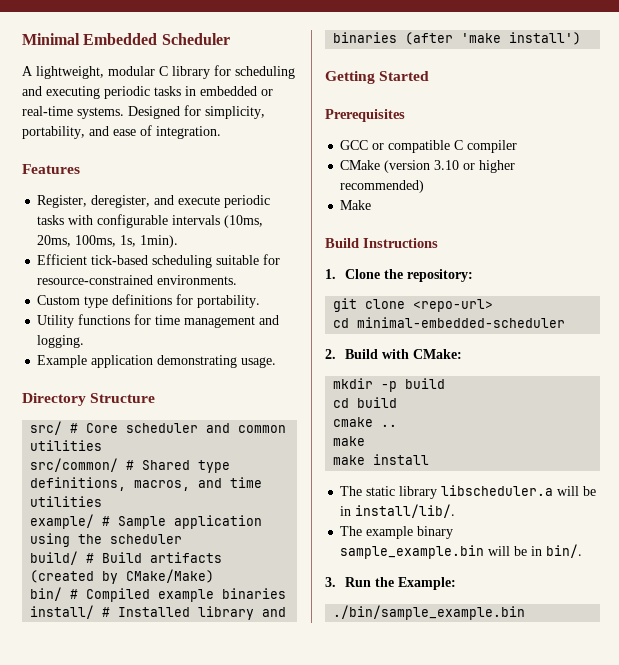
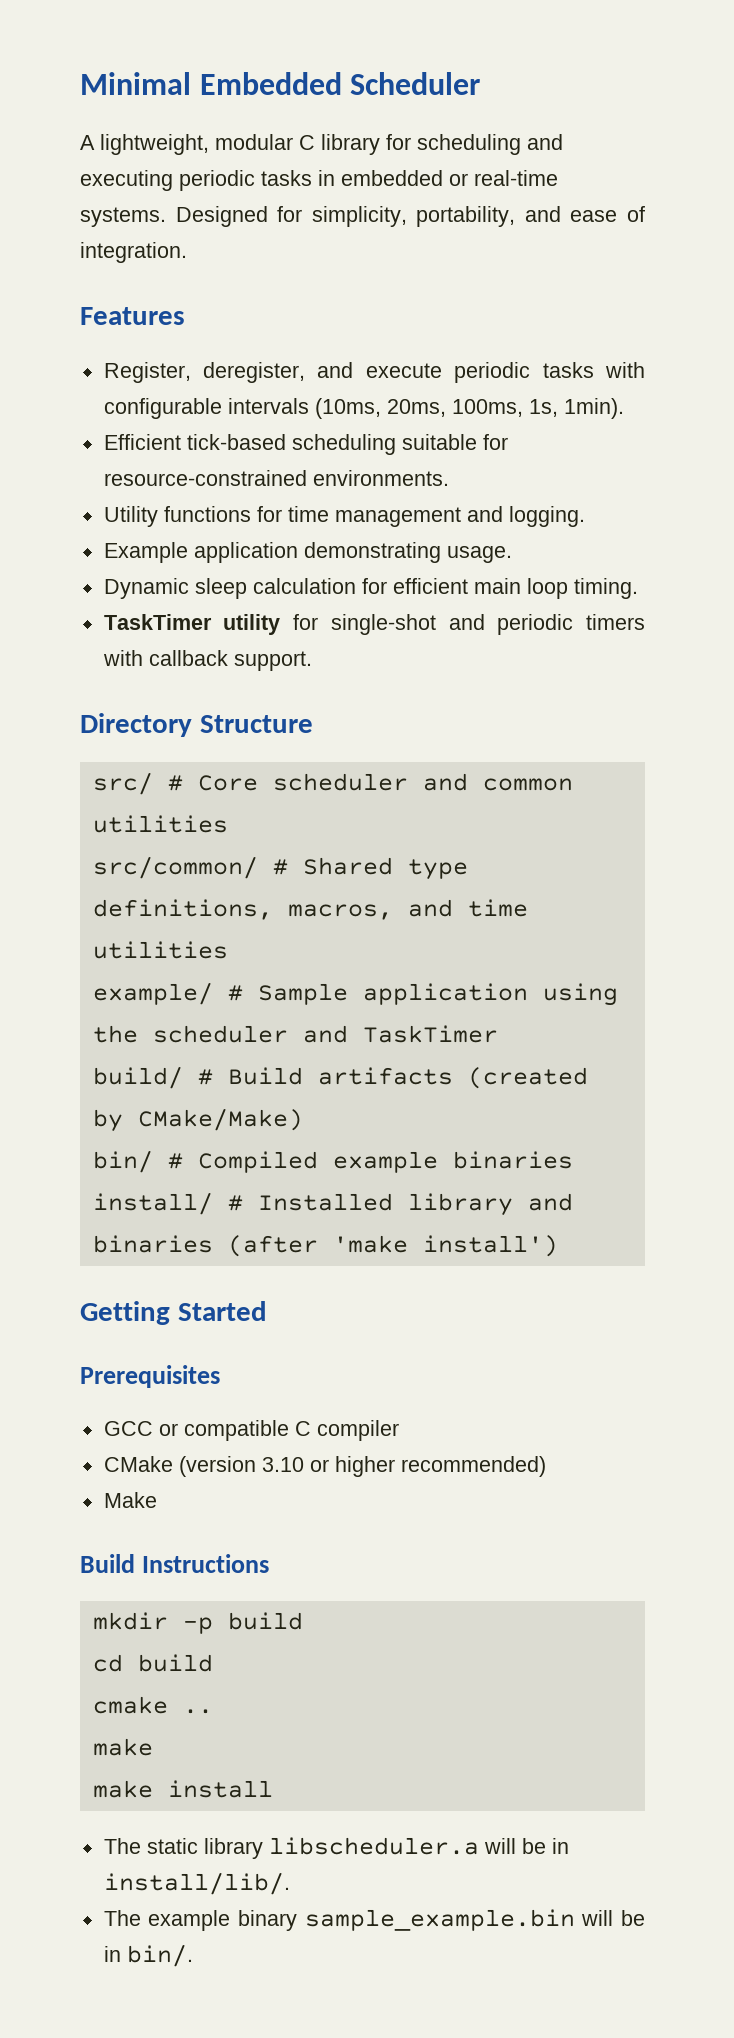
- Custom type definitions for portability.
+ Dynamic sleep calculation for efficient main loop timing.
+ TaskTimer utility for single-shot and periodic timers with callback support.
- example/ # Sample application using the scheduler
+ example/ # Sample application using the scheduler and TaskTimer
- 1. Clone the repository:
- git clone <repo-url>
- cd minimal-embedded-scheduler
- 2. Build with CMake:
- 3. Run the Example:
- ./bin/sample_example.bin

